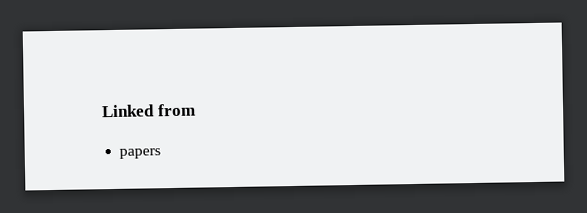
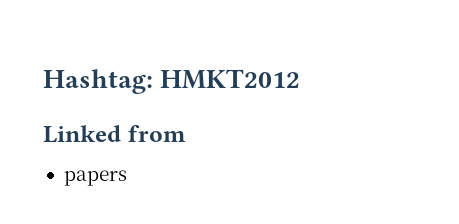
+ Hashtag: HMKT2012

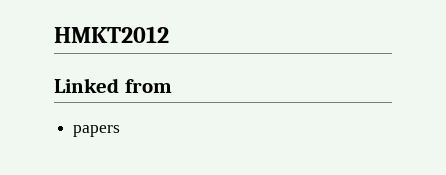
- Hashtag: HMKT2012
+ HMKT2012

